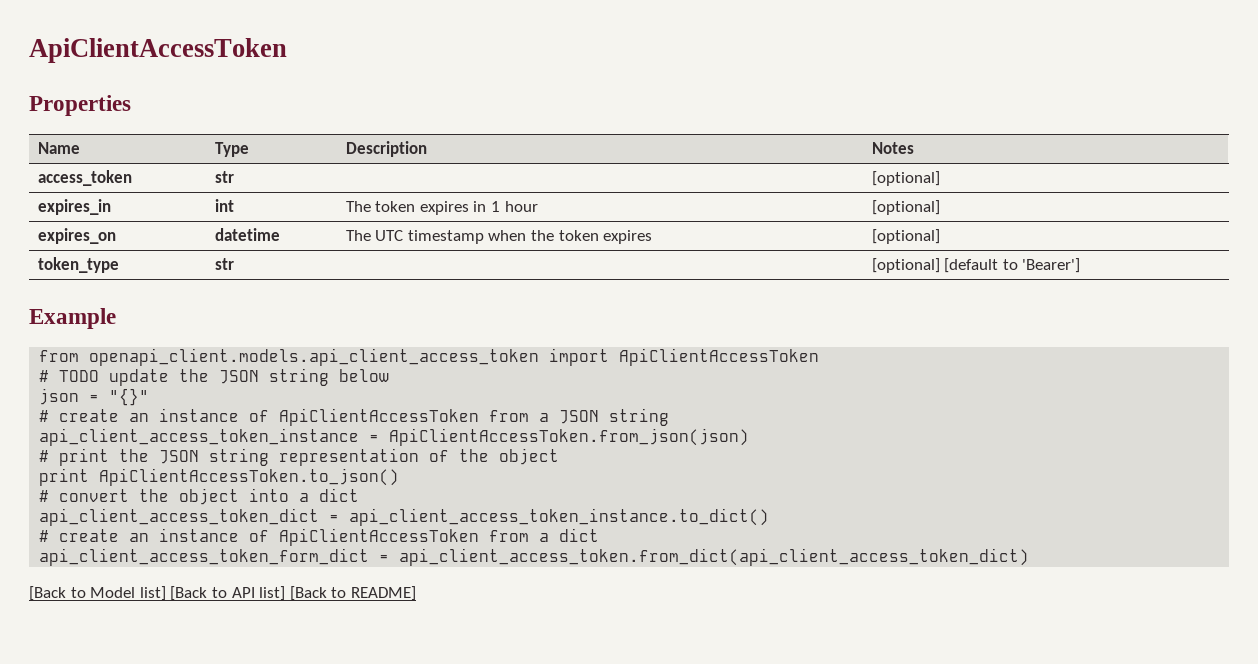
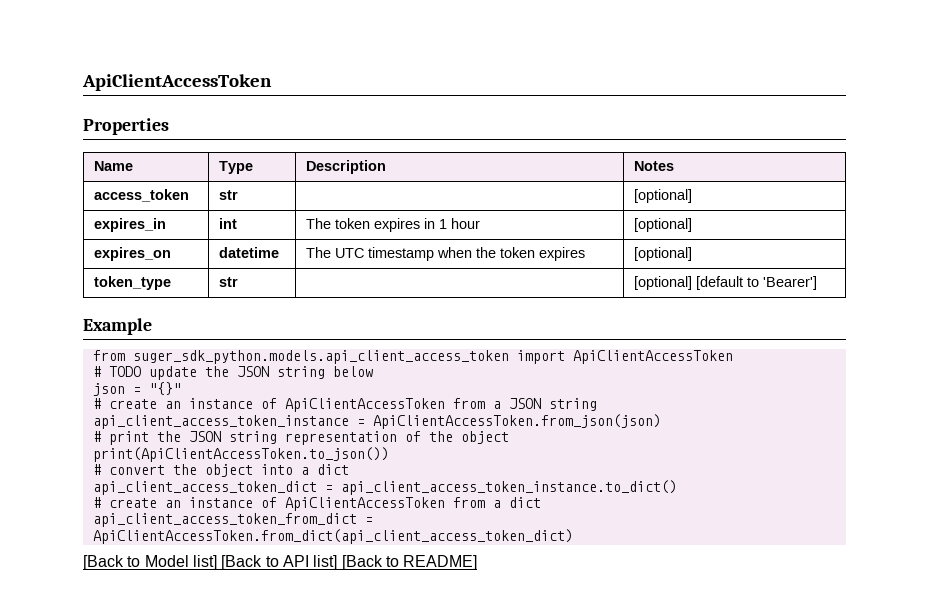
- from openapi_client.models.api_client_access_token import ApiClientAccessToken
+ from suger_sdk_python.models.api_client_access_token import ApiClientAccessToken
- print ApiClientAccessToken.to_json()
+ print(ApiClientAccessToken.to_json())
- api_client_access_token_form_dict = api_client_access_token.from_dict(api_client_access_token_dict)
+ api_client_access_token_from_dict = ApiClientAccessToken.from_dict(api_client_access_token_dict)

